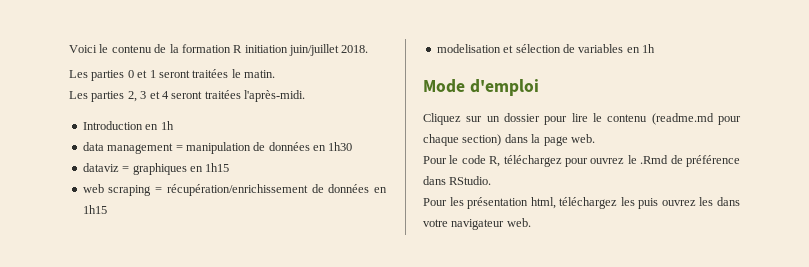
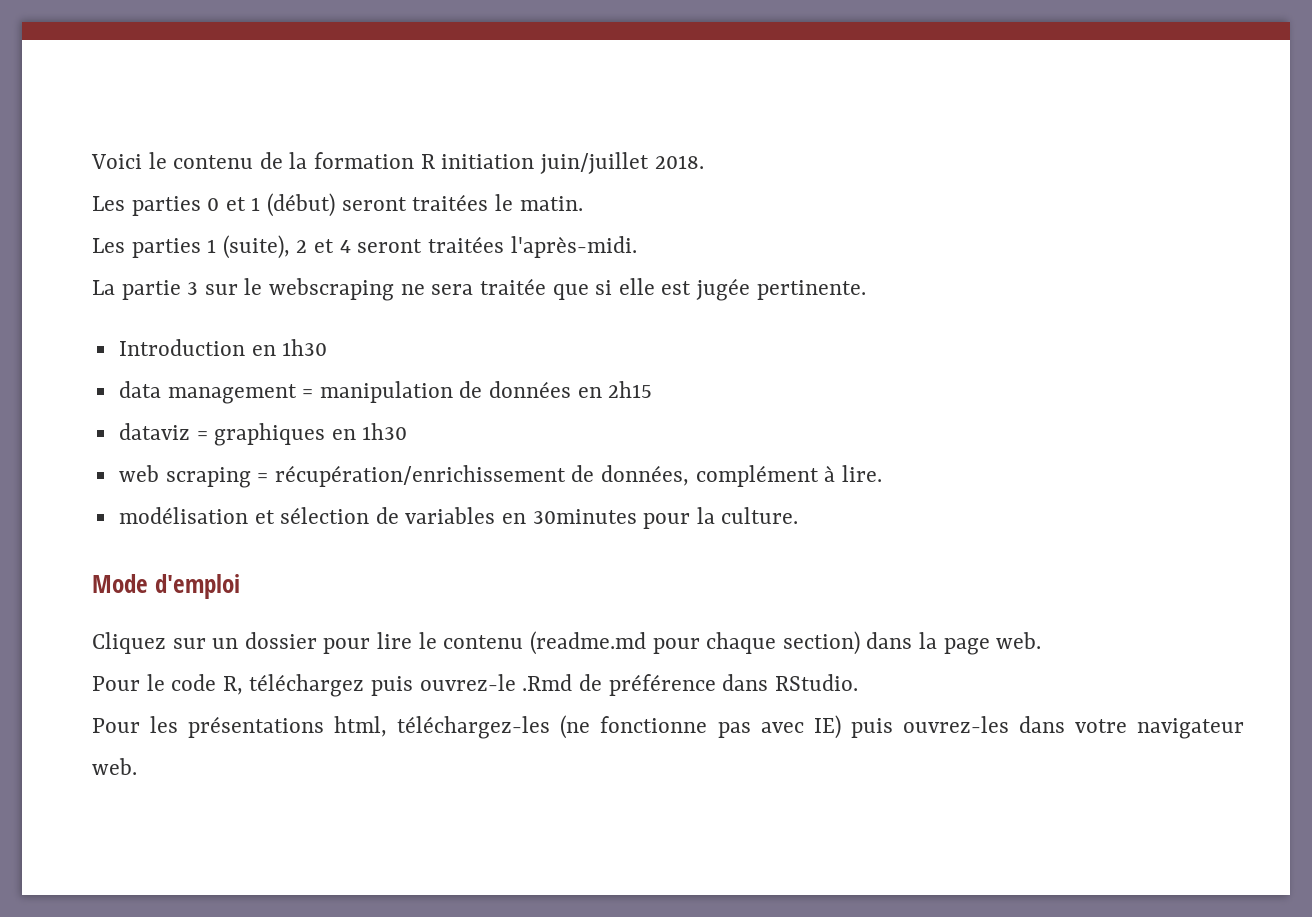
- Les parties 0 et 1 seront traitées le matin.
+ Les parties 0 et 1 (début) seront traitées le matin.
- Les parties 2, 3 et 4 seront traitées l'après-midi.
+ Les parties 1 (suite), 2 et 4 seront traitées l'après-midi.
+ La partie 3 sur le webscraping ne sera traitée que si elle est jugée pertinente.
- Introduction en 1h
+ Introduction en 1h30
- data management = manipulation de données en 1h30
+ data management = manipulation de données en 2h15
- dataviz = graphiques en 1h15
+ dataviz = graphiques en 1h30
- web scraping = récupération/enrichissement de données en 1h15
- modelisation et sélection de variables en 1h
+ web scraping = récupération/enrichissement de données, complément à lire.
+ modélisation et sélection de variables en 30minutes pour la culture.
- Pour le code R, téléchargez pour ouvrez le .Rmd de préférence dans RStudio.
+ Pour le code R, téléchargez puis ouvrez-le .Rmd de préférence dans RStudio.
- Pour les présentation html, téléchargez les puis ouvrez les dans votre navigateur web.
+ Pour les présentations html, téléchargez-les (ne fonctionne pas avec IE) puis ouvrez-les dans votre navigateur web.

